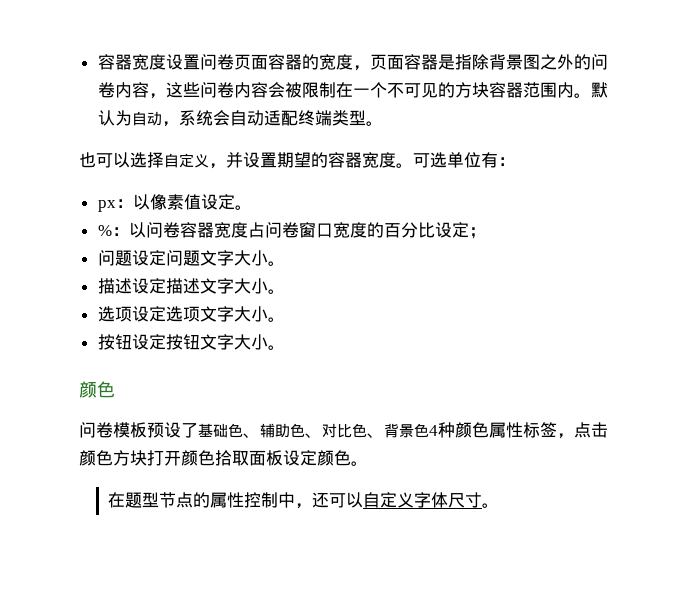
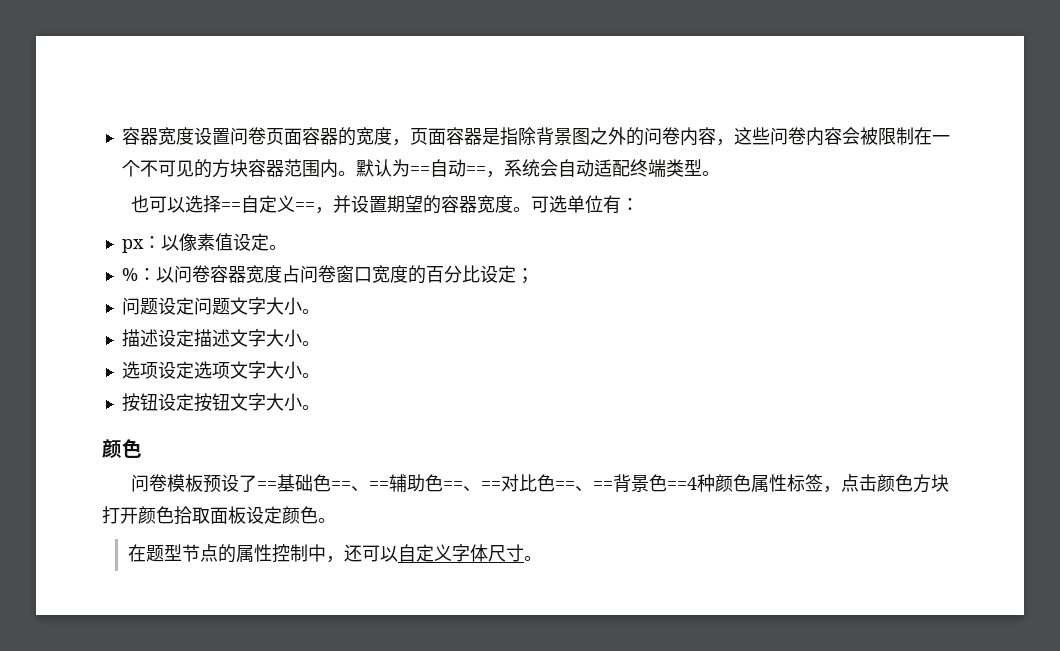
- 默认为自动，系统会自动适配终端类型。
+ 默认为==自动==，系统会自动适配终端类型。
- 也可以选择自定义，并设置期望的容器宽度。
+ 也可以选择==自定义==，并设置期望的容器宽度。
- 问卷模板预设了基础色、辅助色、对比色、背景色4种颜色属性标签，点击颜色方块打开颜色拾取面板设定颜色。
+ 问卷模板预设了==基础色==、==辅助色==、==对比色==、==背景色==4种颜色属性标签，点击颜色方块打开颜色拾取面板设定颜色。

